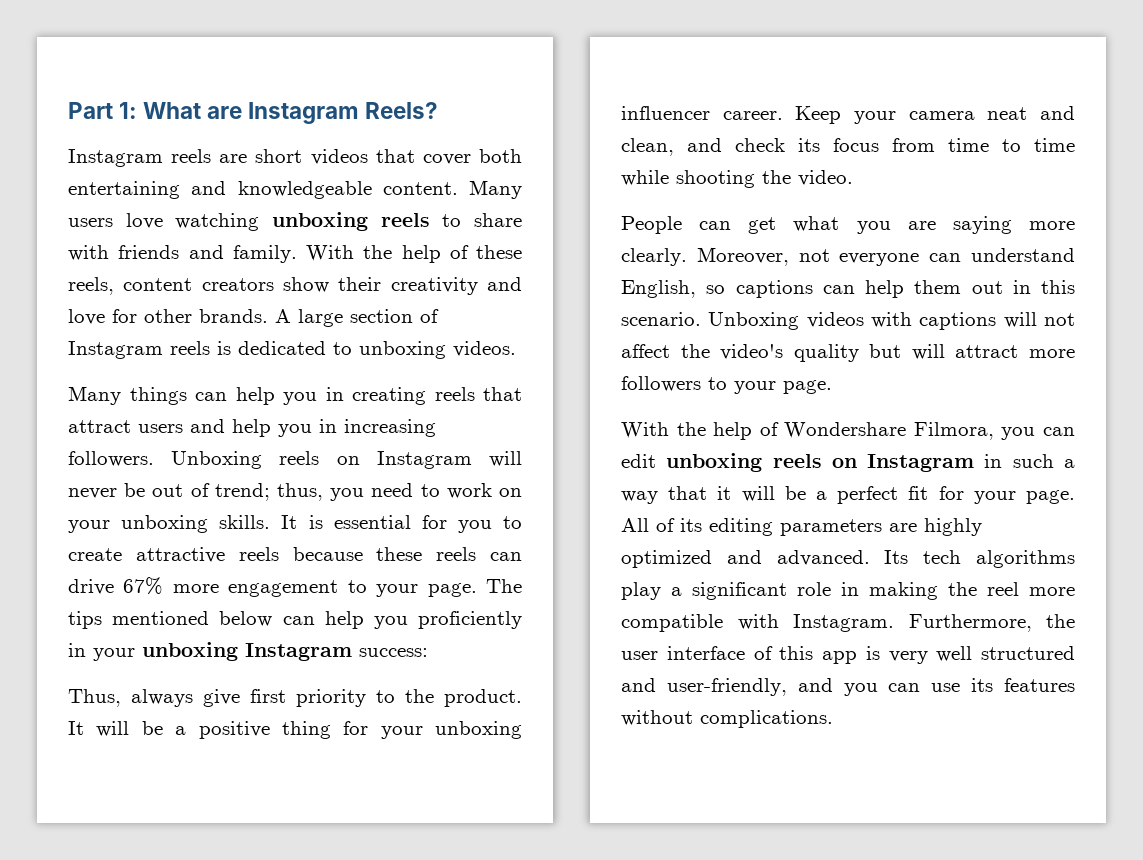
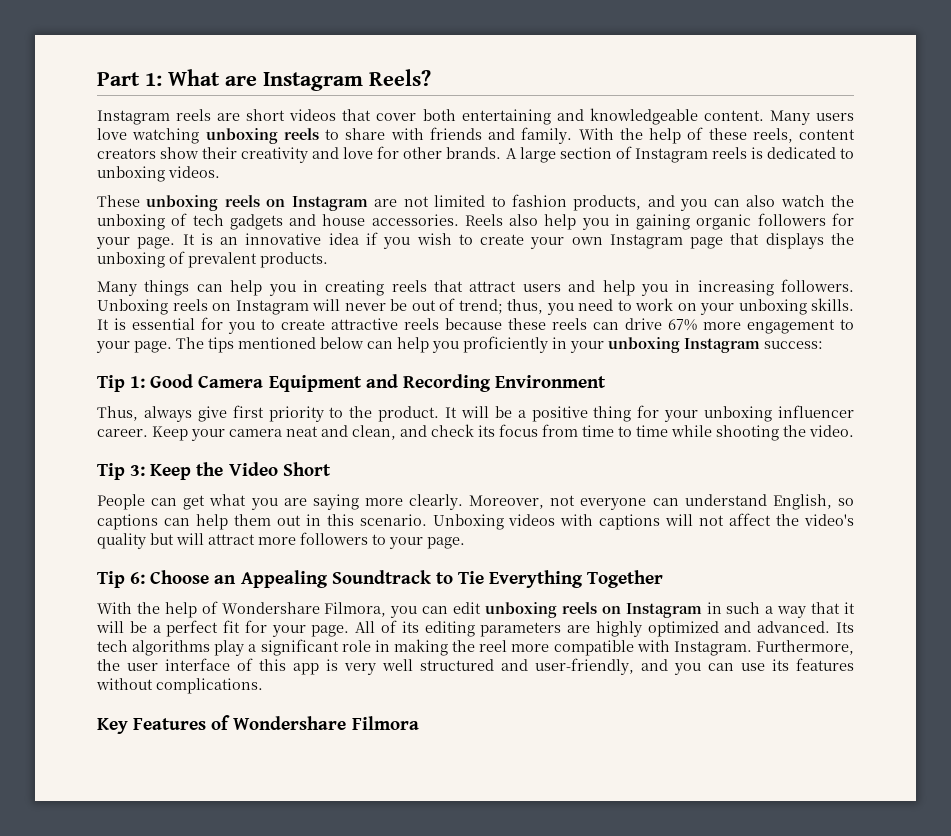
+ These unboxing reels on Instagram are not limited to fashion products, and you can also watch the unboxing of tech gadgets and house accessories. Reels also help you in gaining organic followers for your page. It is an innovative idea if you wish to create your own Instagram page that displays the unboxing of prevalent products.
+ Tip 1: Good Camera Equipment and Recording Environment
+ Tip 3: Keep the Video Short
+ Tip 6: Choose an Appealing Soundtrack to Tie Everything Together
+ Key Features of Wondershare Filmora

